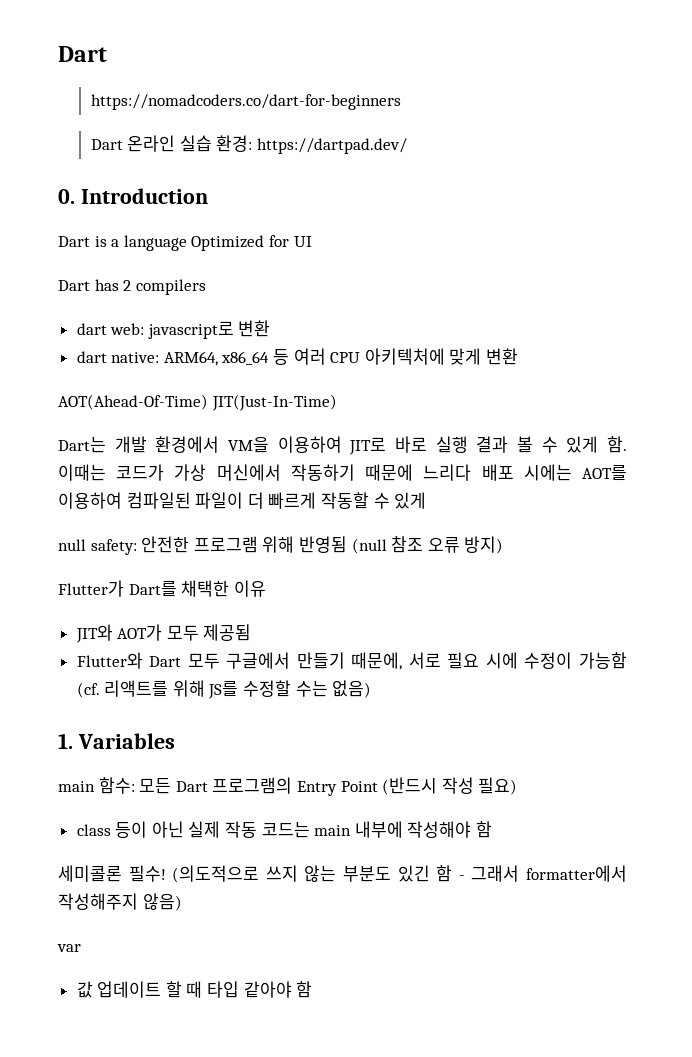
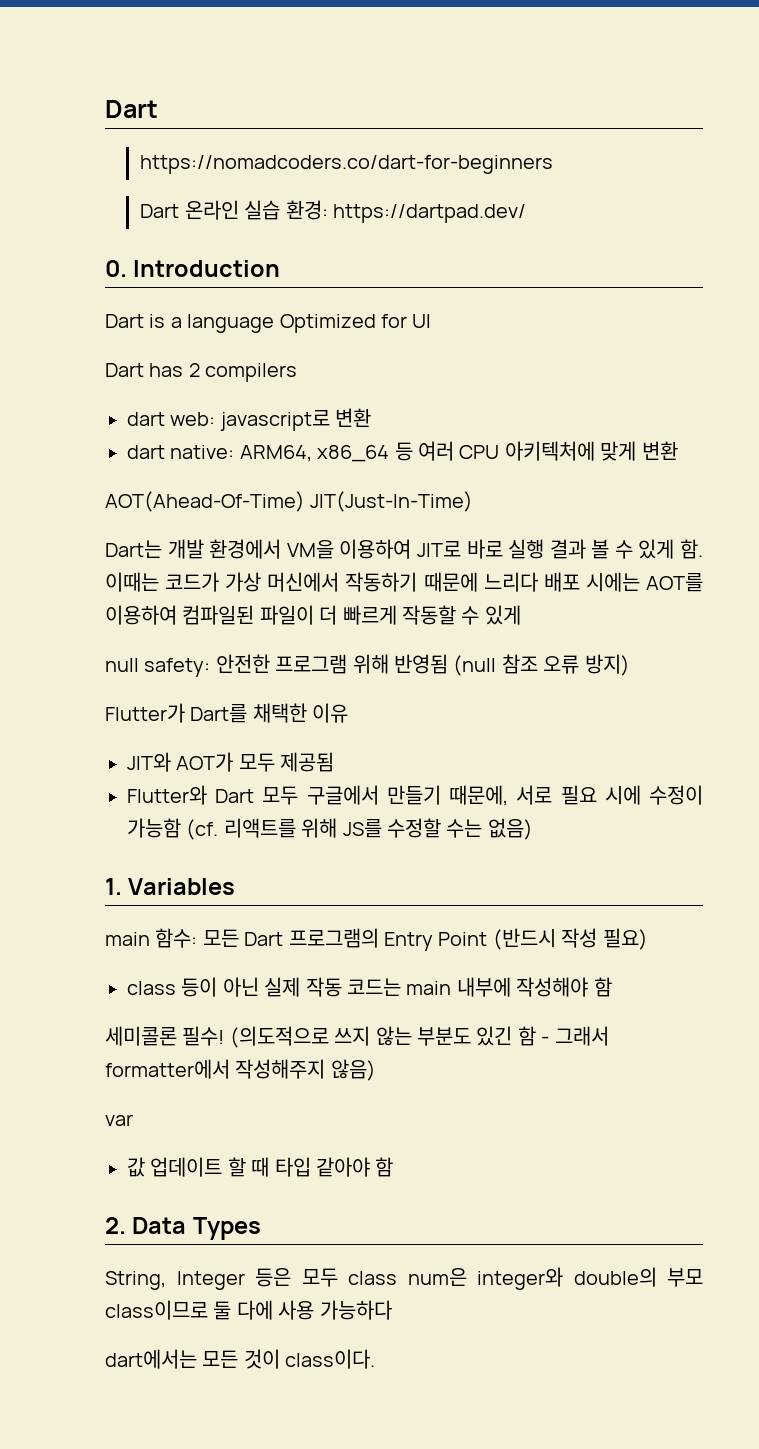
+ 2. Data Types
+ String, Integer 등은 모두 class num은 integer와 double의 부모 class이므로 둘 다에 사용 가능하다
+ dart에서는 모든 것이 class이다.

